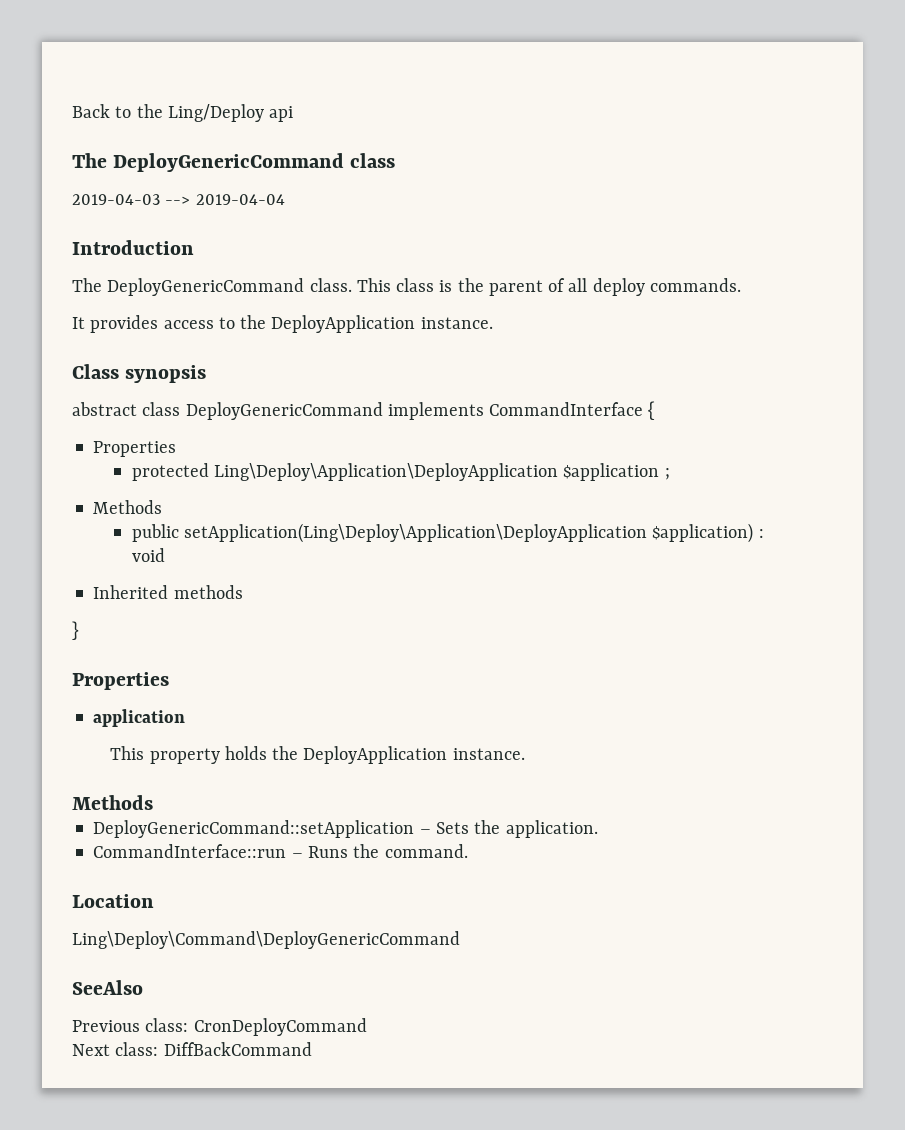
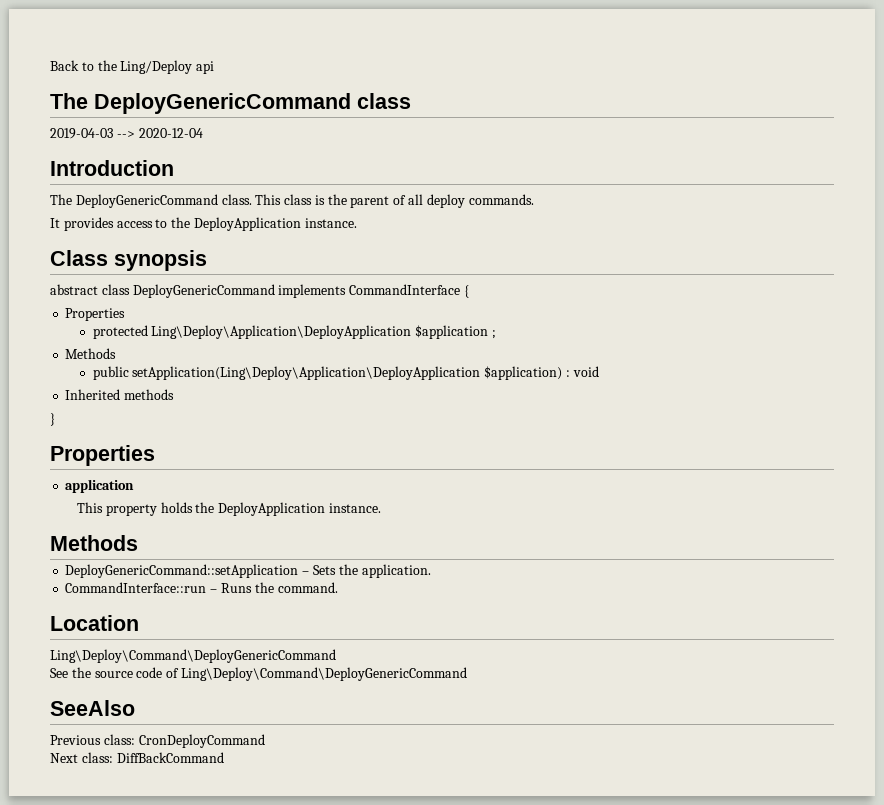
- 2019-04-03 --> 2019-04-04
+ 2019-04-03 --> 2020-12-04
+ See the source code of Ling\Deploy\Command\DeployGenericCommand

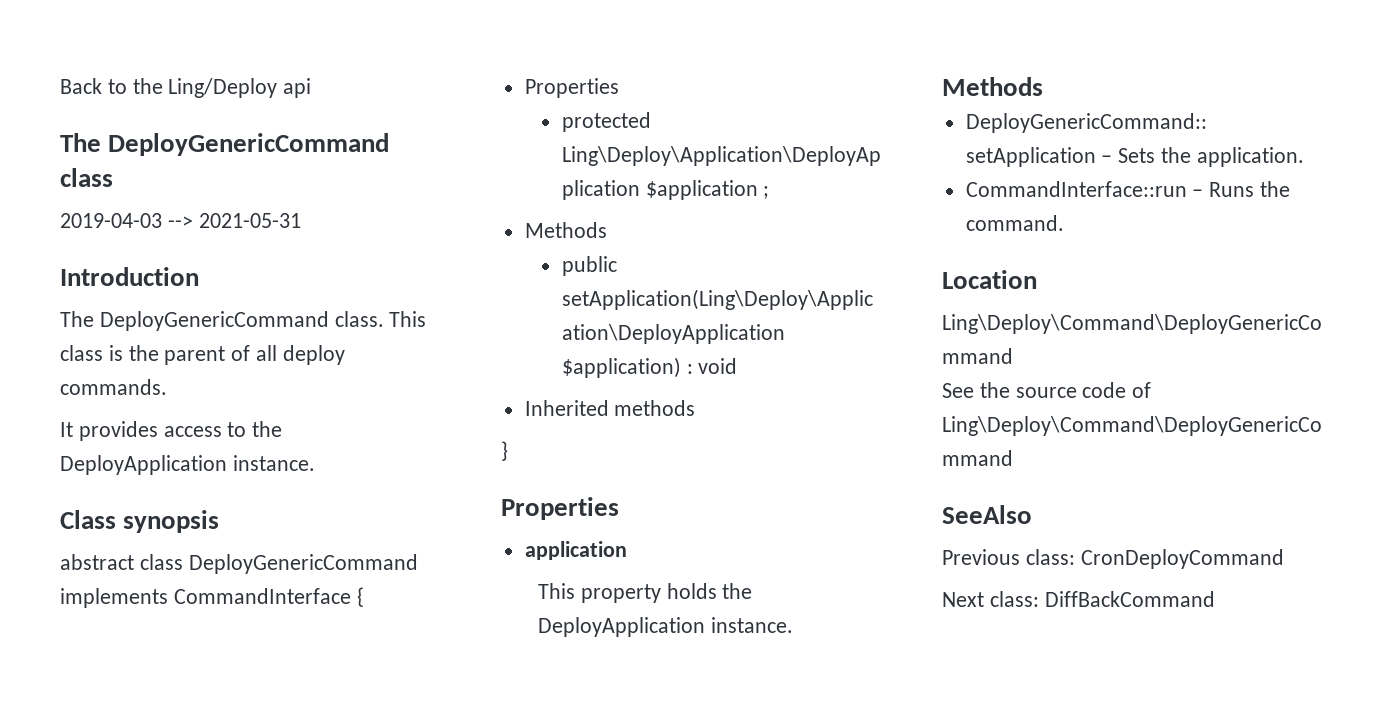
- 2019-04-03 --> 2020-12-04
+ 2019-04-03 --> 2021-05-31

